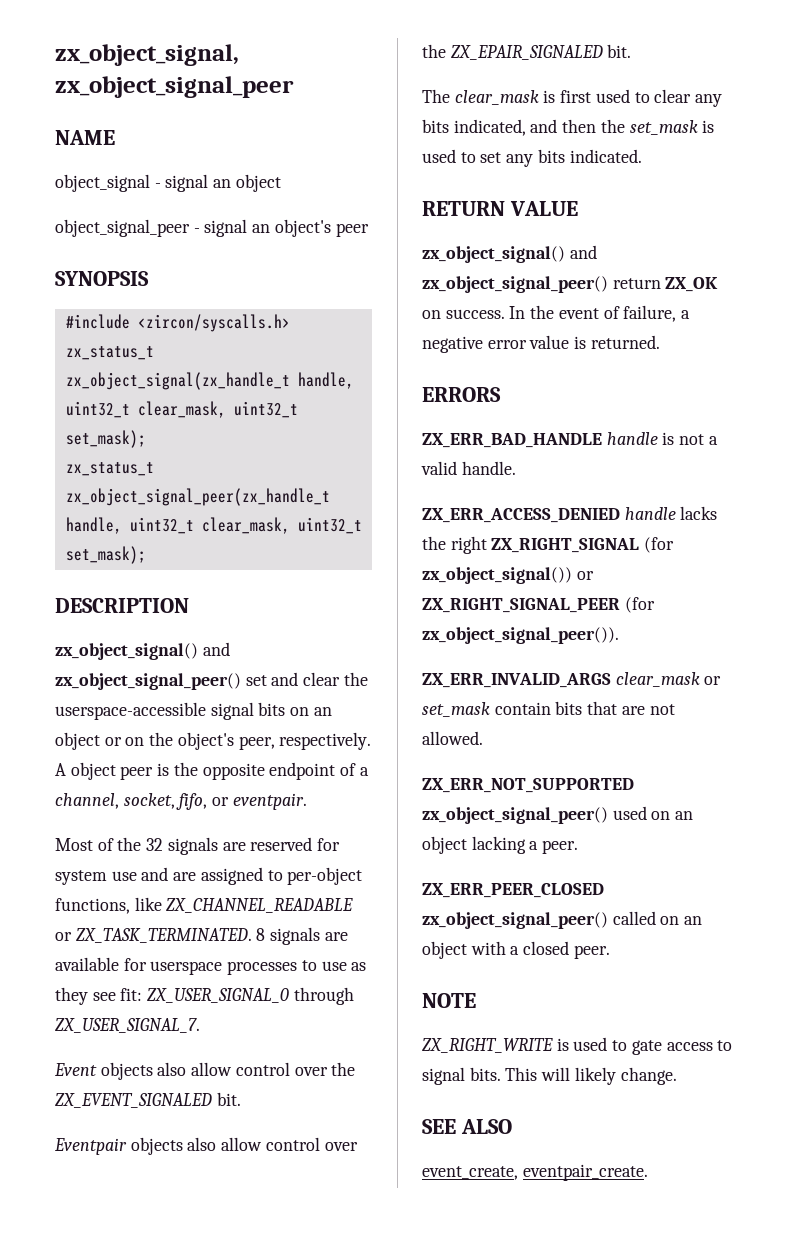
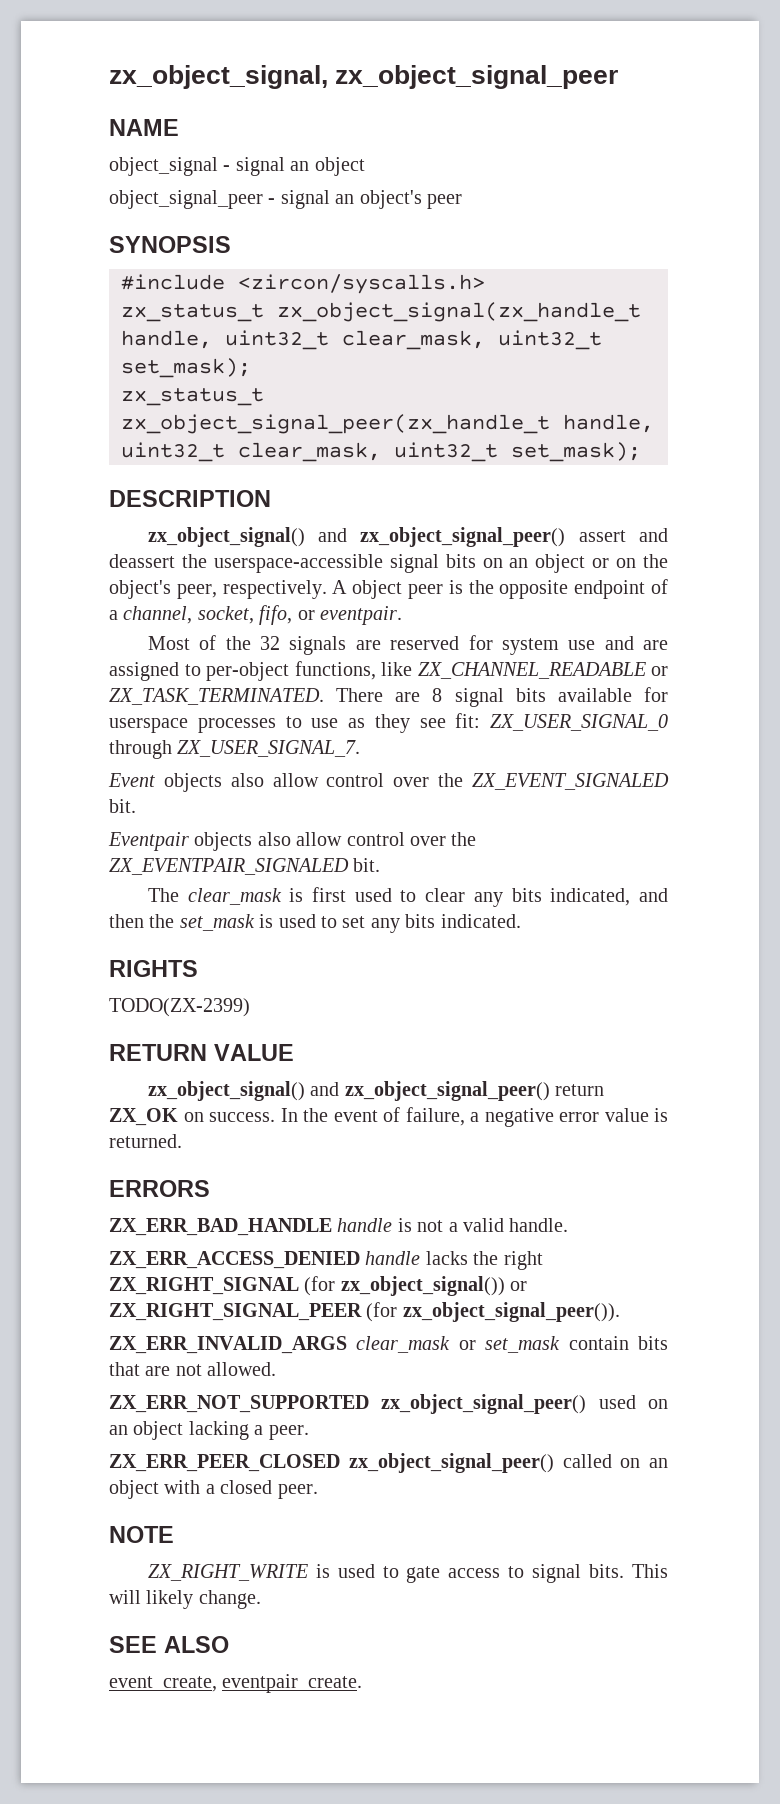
- zx_object_signal() and zx_object_signal_peer() set and clear the userspace-accessible signal bits on an object or on the object's peer, respectively.
+ zx_object_signal() and zx_object_signal_peer() assert and deassert the userspace-accessible signal bits on an object or on the object's peer, respectively.
- 8 signals are available for userspace processes to use as they see fit: ZX_USER_SIGNAL_0 through ZX_USER_SIGNAL_7.
+ There are 8 signal bits available for userspace processes to use as they see fit: ZX_USER_SIGNAL_0 through ZX_USER_SIGNAL_7.
- Eventpair objects also allow control over the ZX_EPAIR_SIGNALED bit.
+ Eventpair objects also allow control over the ZX_EVENTPAIR_SIGNALED bit.
+ RIGHTS
+ TODO(ZX-2399)

